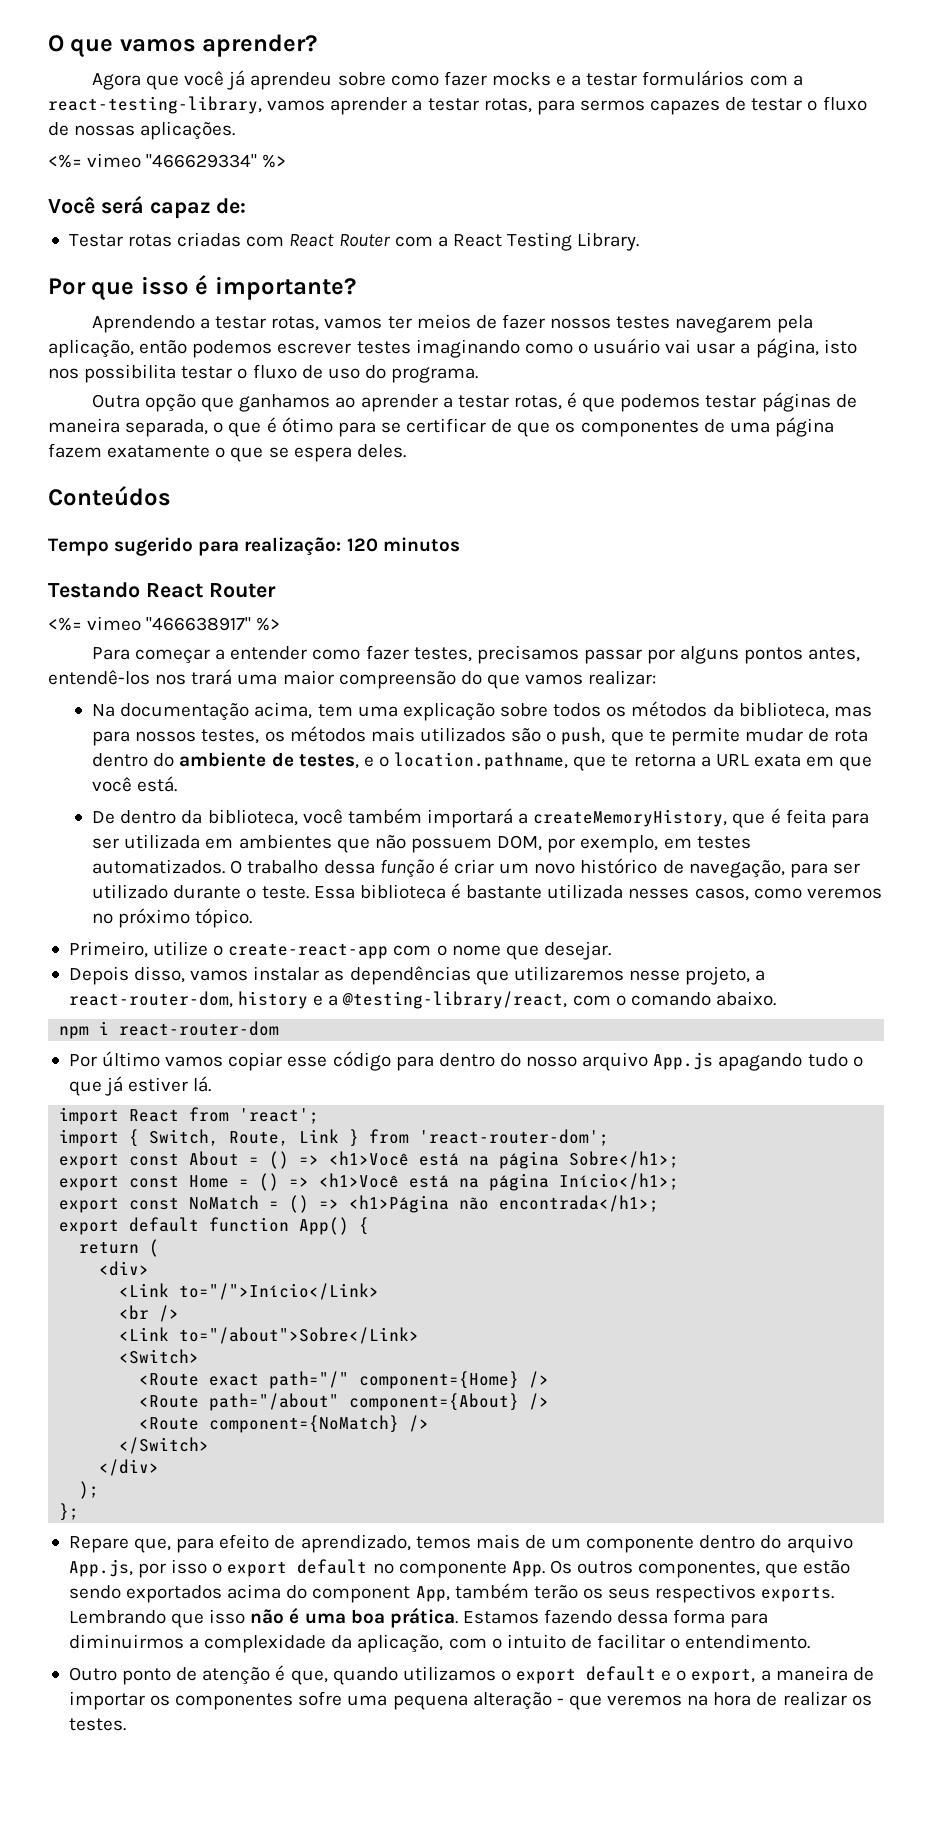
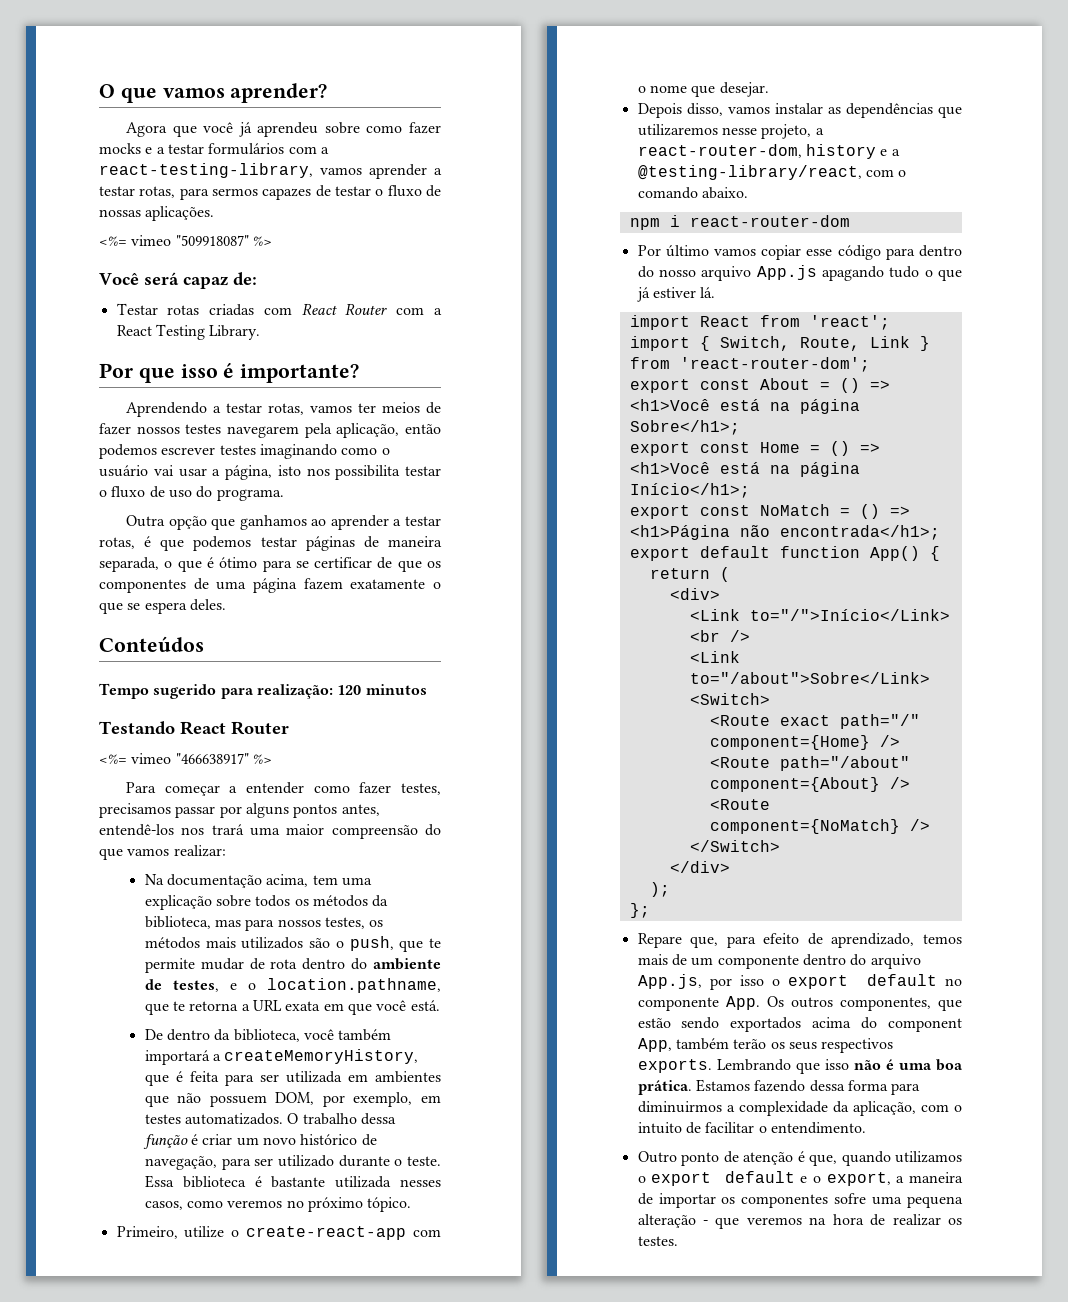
- <%= vimeo "466629334" %>
+ <%= vimeo "509918087" %>

